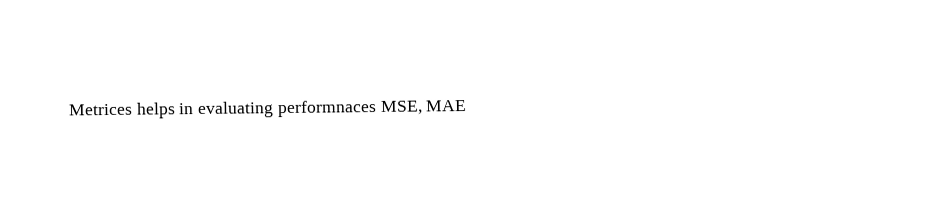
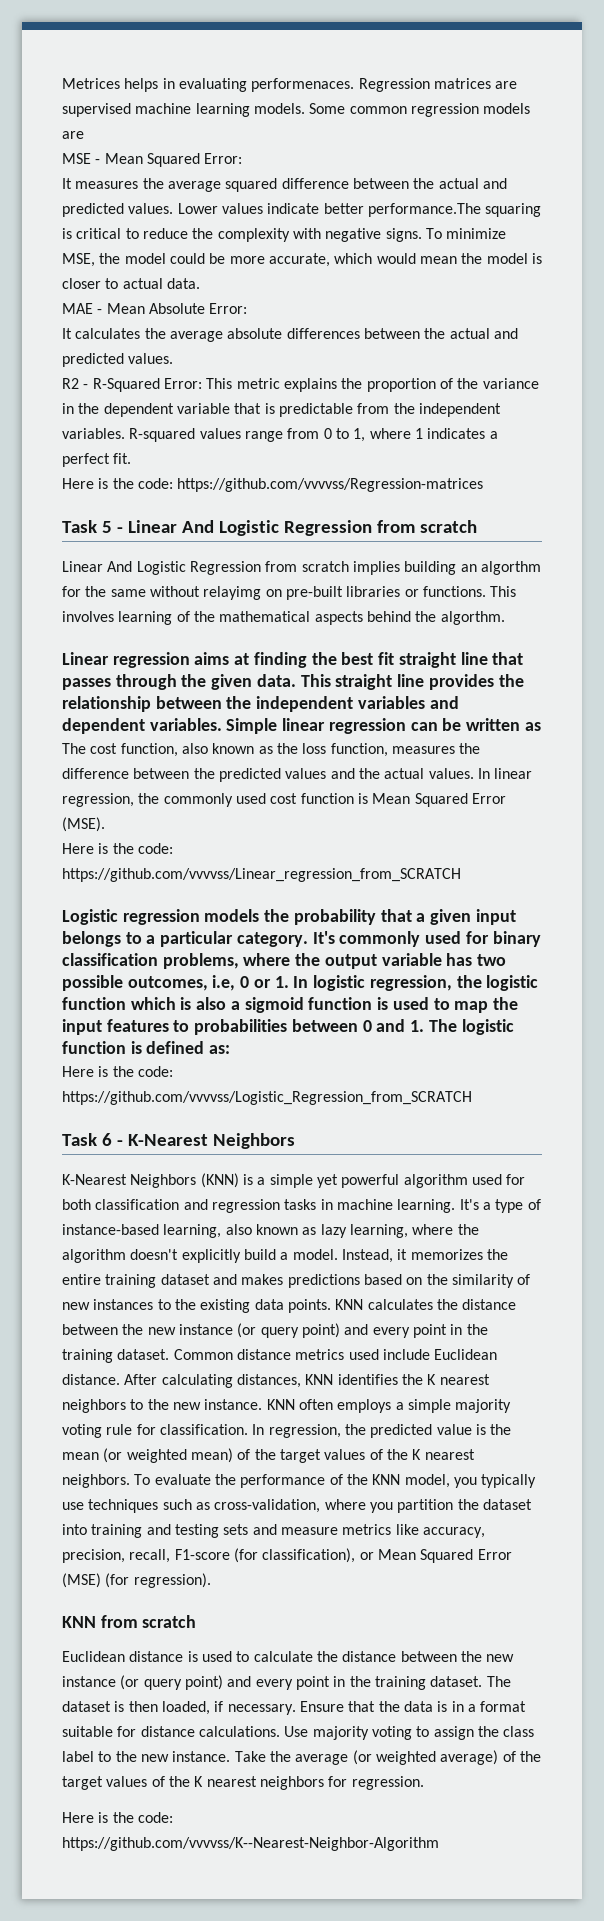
- Metrices helps in evaluating performnaces MSE, MAE
+ Metrices helps in evaluating performenaces. Regression matrices are supervised machine learning models. Some common regression models are
+ MSE - Mean Squared Error:
+ It measures the average squared difference between the actual and predicted values. Lower values indicate better performance.The squaring is critical to reduce the complexity with negative signs. To minimize MSE, the model could be more accurate, which would mean the model is closer to actual data.
+ MAE - Mean Absolute Error:
+ It calculates the average absolute differences between the actual and predicted values.
+ R2 - R-Squared Error: This metric explains the proportion of the variance in the dependent variable that is predictable from the independent variables. R-squared values range from 0 to 1, where 1 indicates a perfect fit.
+ Here is the code: https://github.com/vvvvss/Regression-matrices
+ Task 5 - Linear And Logistic Regression from scratch
+ Linear And Logistic Regression from scratch implies building an algorthm for the same without relayimg on pre-built libraries or functions. This involves learning of the mathematical aspects behind the algorthm.
+ Linear regression aims at finding the best fit straight line that passes through the given data. This straight line provides the relationship between the independent variables and dependent variables. Simple linear regression can be written as
+ The cost function, also known as the loss function, measures the difference between the predicted values and the actual values. In linear regression, the commonly used cost function is Mean Squared Error (MSE).
+ Here is the code: https://github.com/vvvvss/Linear_regression_from_SCRATCH
+ Logistic regression models the probability that a given input belongs to a particular category. It's commonly used for binary classification problems, where the output variable has two possible outcomes, i.e, 0 or 1. In logistic regression, the logistic function which is also a sigmoid function is used to map the input features to probabilities between 0 and 1. The logistic function is defined as:
+ Here is the code: https://github.com/vvvvss/Logistic_Regression_from_SCRATCH
+ Task 6 - K-Nearest Neighbors
+ K-Nearest Neighbors (KNN) is a simple yet powerful algorithm used for both classification and regression tasks in machine learning. It's a type of instance-based learning, also known as lazy learning, where the algorithm doesn't explicitly build a model. Instead, it memorizes the entire training dataset and makes predictions based on the similarity of new instances to the existing data points. KNN calculates the distance between the new instance (or query point) and every point in the training dataset. Common distance metrics used include Euclidean distance. After calculating distances, KNN identifies the K nearest neighbors to the new instance. KNN often employs a simple majority voting rule for classification. In regression, the predicted value is the mean (or weighted mean) of the target values of the K nearest neighbors. To evaluate the performance of the KNN model, you typically use techniques such as cross-validation, where you partition the dataset into training and testing sets and measure metrics like accuracy, precision, recall, F1-score (for classification), or Mean Squared Error (MSE) (for regression).
+ KNN from scratch
+ Euclidean distance is used to calculate the distance between the new instance (or query point) and every point in the training dataset. The dataset is then loaded, if necessary. Ensure that the data is in a format suitable for distance calculations. Use majority voting to assign the class label to the new instance. Take the average (or weighted average) of the target values of the K nearest neighbors for regression.
+ Here is the code: https://github.com/vvvvss/K--Nearest-Neighbor-Algorithm

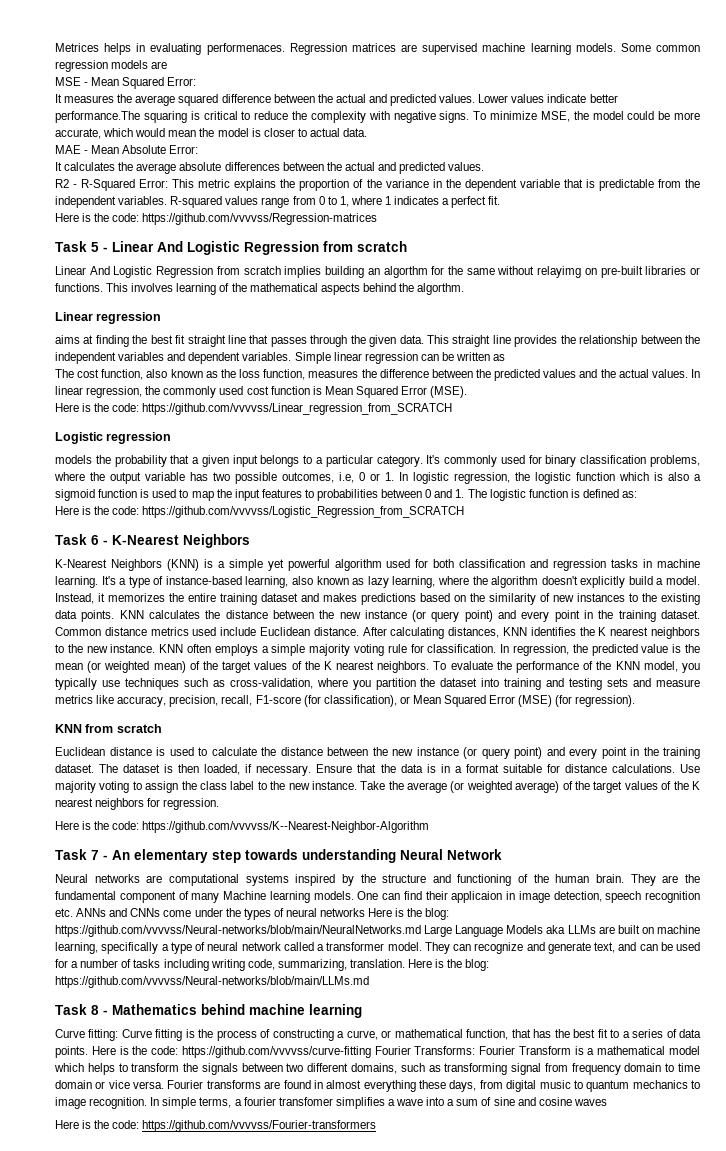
- Linear regression aims at finding the best fit straight line that passes through the given data.
+ Linear regression
+ aims at finding the best fit straight line that passes through the given data.
- Logistic regression models the probability that a given input belongs to a particular category.
+ Logistic regression
+ models the probability that a given input belongs to a particular category.
+ Task 7 - An elementary step towards understanding Neural Network
+ Neural networks are computational systems inspired by the structure and functioning of the human brain. They are the fundamental component of many Machine learning models. One can find their applicaion in image detection, speech recognition etc. ANNs and CNNs come under the types of neural networks Here is the blog: https://github.com/vvvvss/Neural-networks/blob/main/NeuralNetworks.md Large Language Models aka LLMs are built on machine learning, specifically a type of neural network called a transformer model. They can recognize and generate text, and can be used for a number of tasks including writing code, summarizing, translation. Here is the blog: https://github.com/vvvvss/Neural-networks/blob/main/LLMs.md
+ Task 8 - Mathematics behind machine learning
+ Curve fitting: Curve fitting is the process of constructing a curve, or mathematical function, that has the best fit to a series of data points. Here is the code: https://github.com/vvvvss/curve-fitting Fourier Transforms: Fourier Transform is a mathematical model which helps to transform the signals between two different domains, such as transforming signal from frequency domain to time domain or vice versa. Fourier transforms are found in almost everything these days, from digital music to quantum mechanics to image recognition. In simple terms, a fourier transfomer simplifies a wave into a sum of sine and cosine waves
+ Here is the code: https://github.com/vvvvss/Fourier-transformers

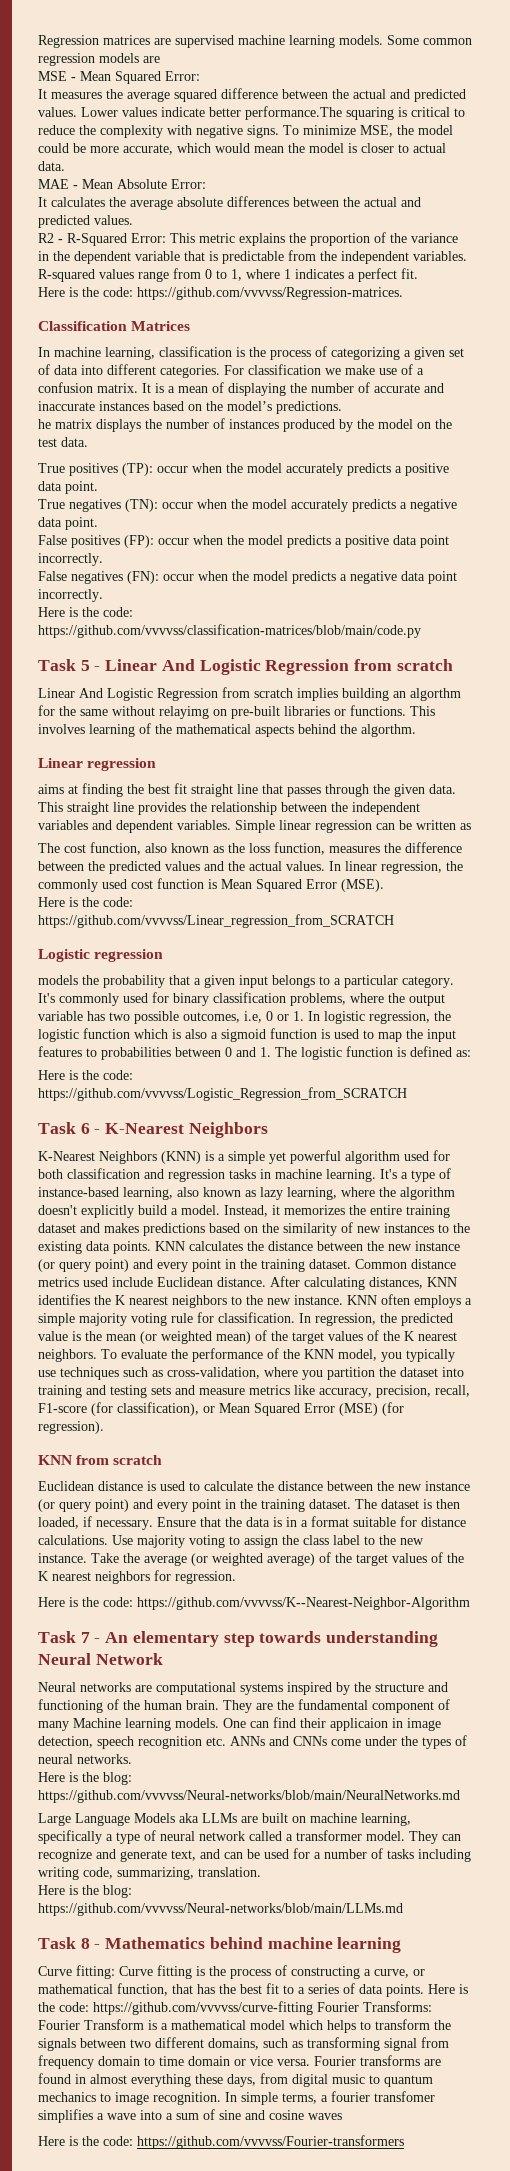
- Metrices helps in evaluating performenaces.
- Here is the code: https://github.com/vvvvss/Regression-matrices
+ Here is the code: https://github.com/vvvvss/Regression-matrices.
+ Classification Matrices
+ In machine learning, classification is the process of categorizing a given set of data into different categories. For classification we make use of a confusion matrix. It is a mean of displaying the number of accurate and inaccurate instances based on the model’s predictions.
+ he matrix displays the number of instances produced by the model on the test data.
+ True positives (TP): occur when the model accurately predicts a positive data point.
+ True negatives (TN): occur when the model accurately predicts a negative data point.
+ False positives (FP): occur when the model predicts a positive data point incorrectly.
+ False negatives (FN): occur when the model predicts a negative data point incorrectly.
+ Here is the code: https://github.com/vvvvss/classification-matrices/blob/main/code.py
- One can find their applicaion in image detection, speech recognition etc. ANNs and CNNs come under the types of neural networks Here is the blog: https://github.com/vvvvss/Neural-networks/blob/main/NeuralNetworks.md Large Language Models aka LLMs are built on machine learning, specifically a type of neural network called a transformer model.
+ One can find their applicaion in image detection, speech recognition etc. ANNs and CNNs come under the types of neural networks.
+ Here is the blog: https://github.com/vvvvss/Neural-networks/blob/main/NeuralNetworks.md
+ Large Language Models aka LLMs are built on machine learning, specifically a type of neural network called a transformer model.
- They can recognize and generate text, and can be used for a number of tasks including writing code, summarizing, translation. Here is the blog: https://github.com/vvvvss/Neural-networks/blob/main/LLMs.md
+ They can recognize and generate text, and can be used for a number of tasks including writing code, summarizing, translation.
+ Here is the blog: https://github.com/vvvvss/Neural-networks/blob/main/LLMs.md

